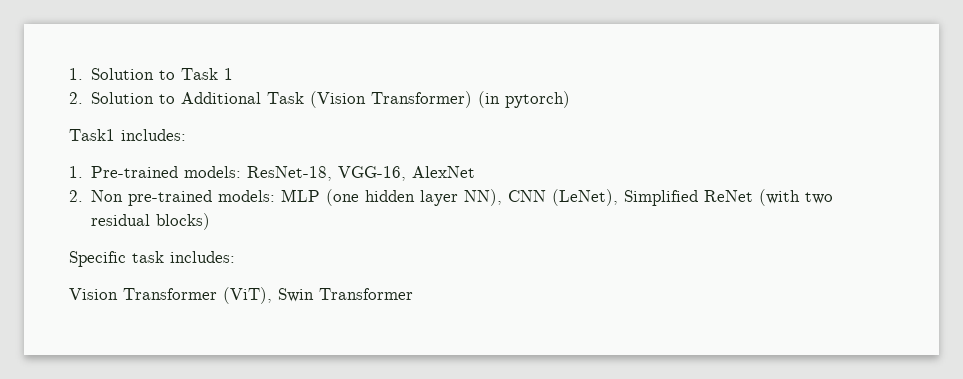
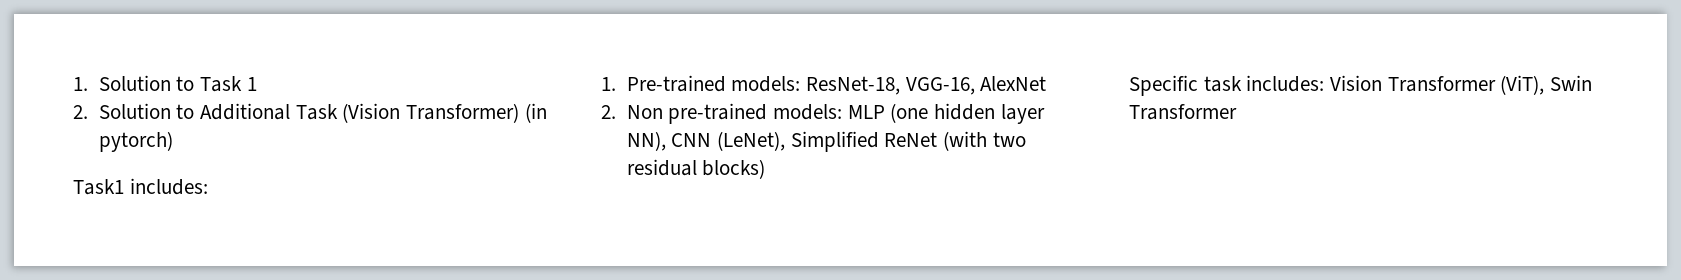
- Specific task includes:
- Vision Transformer (ViT), Swin Transformer
+ Specific task includes: Vision Transformer (ViT), Swin Transformer

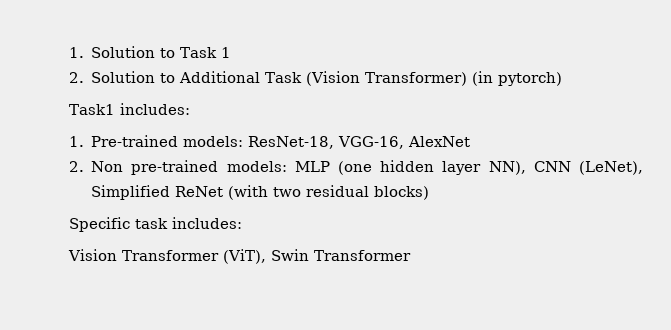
- Specific task includes: Vision Transformer (ViT), Swin Transformer
+ Specific task includes:
+ Vision Transformer (ViT), Swin Transformer

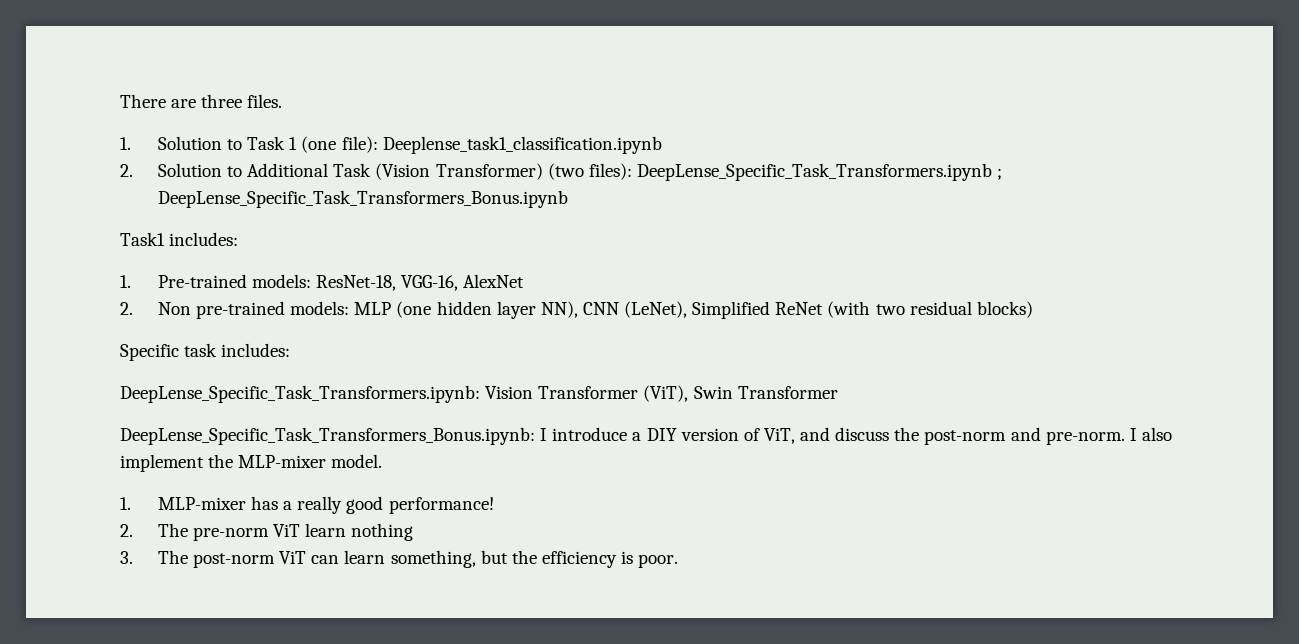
+ There are three files.
- 1. Solution to Task 1
+ 1. Solution to Task 1 (one file): Deeplense_task1_classification.ipynb
- 2. Solution to Additional Task (Vision Transformer) (in pytorch)
+ 2. Solution to Additional Task (Vision Transformer) (two files): DeepLense_Specific_Task_Transformers.ipynb ; DeepLense_Specific_Task_Transformers_Bonus.ipynb
- Vision Transformer (ViT), Swin Transformer
+ DeepLense_Specific_Task_Transformers.ipynb: Vision Transformer (ViT), Swin Transformer
+ DeepLense_Specific_Task_Transformers_Bonus.ipynb: I introduce a DIY version of ViT, and discuss the post-norm and pre-norm. I also implement the MLP-mixer model.
+ 1. MLP-mixer has a really good performance!
+ 2. The pre-norm ViT learn nothing
+ 3. The post-norm ViT can learn something, but the efficiency is poor.

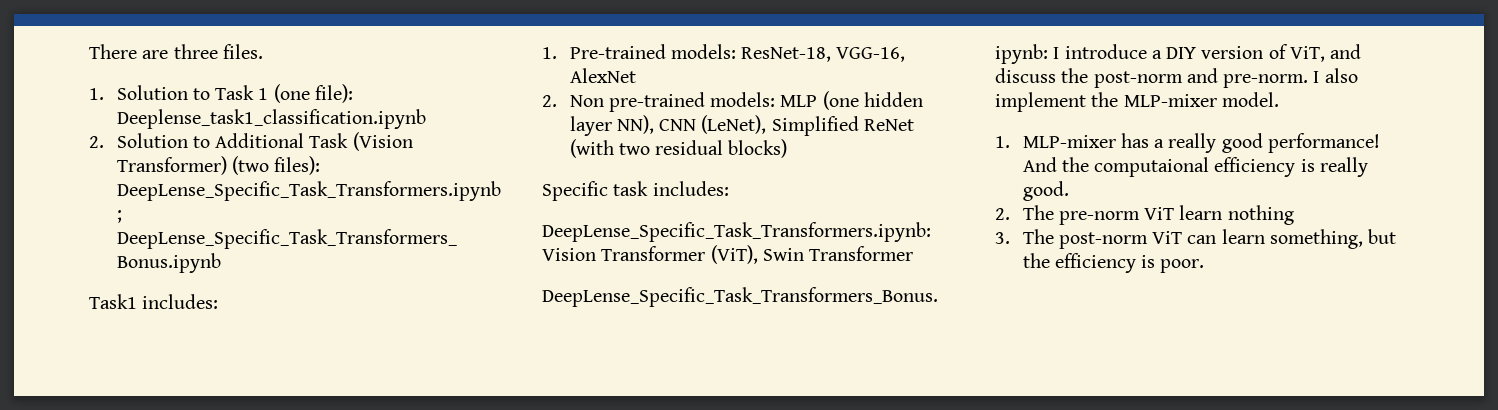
+ And the computaional efficiency is really good.

